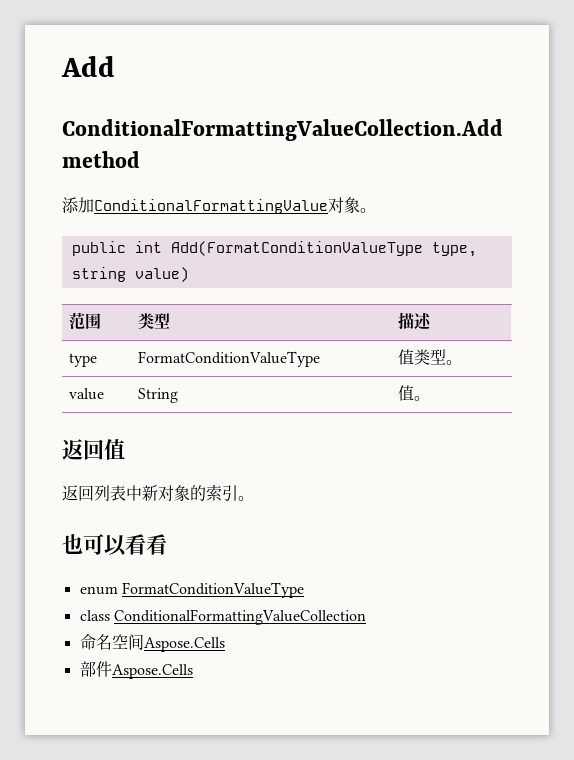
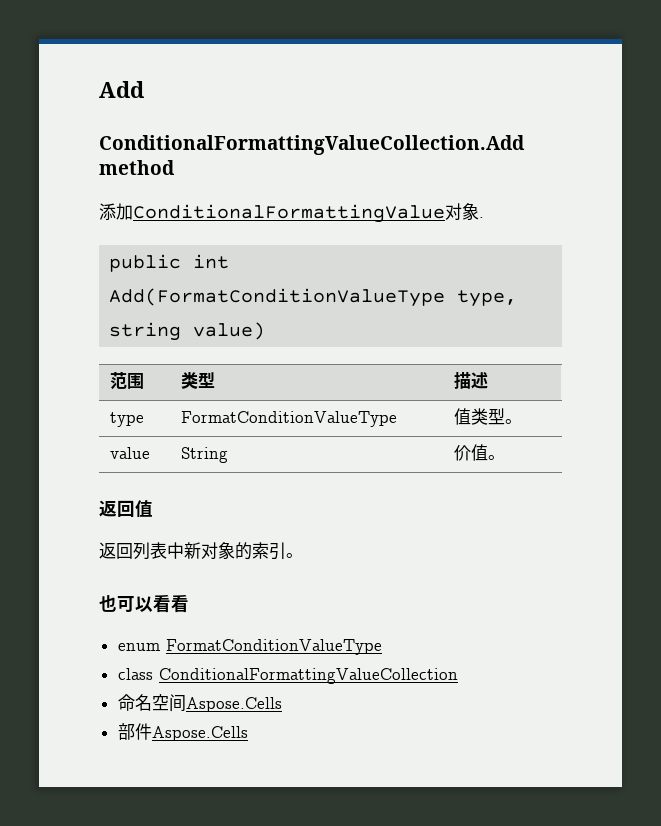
- 添加ConditionalFormattingValue对象。
+ 添加ConditionalFormattingValue对象.
- value | String | 值。
+ value | String | 价值。

